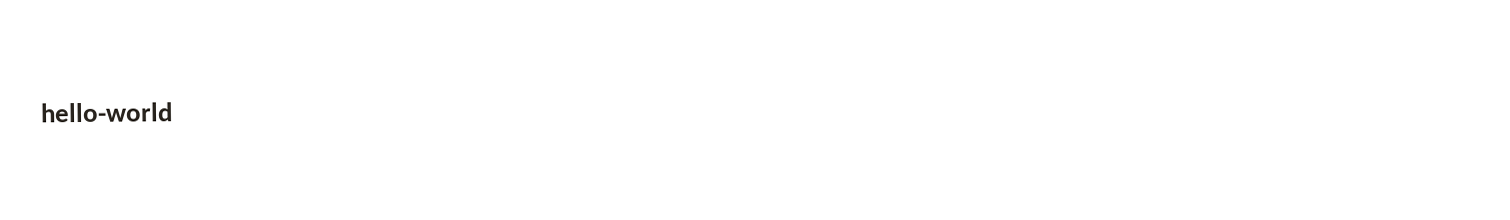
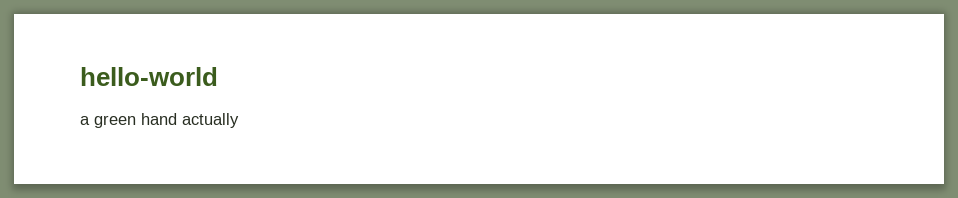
+ a green hand actually

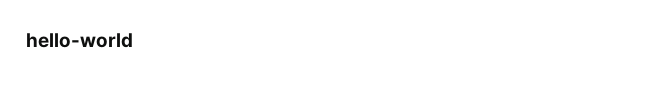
- a green hand actually

